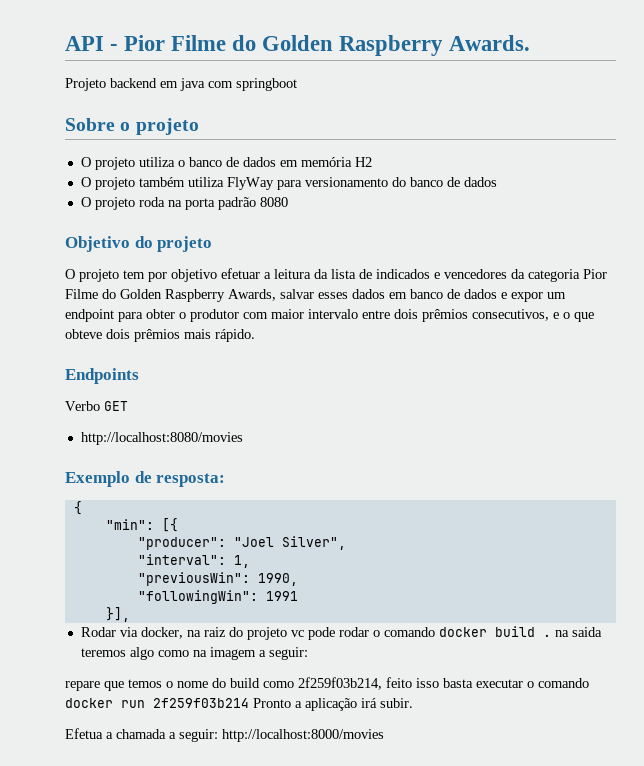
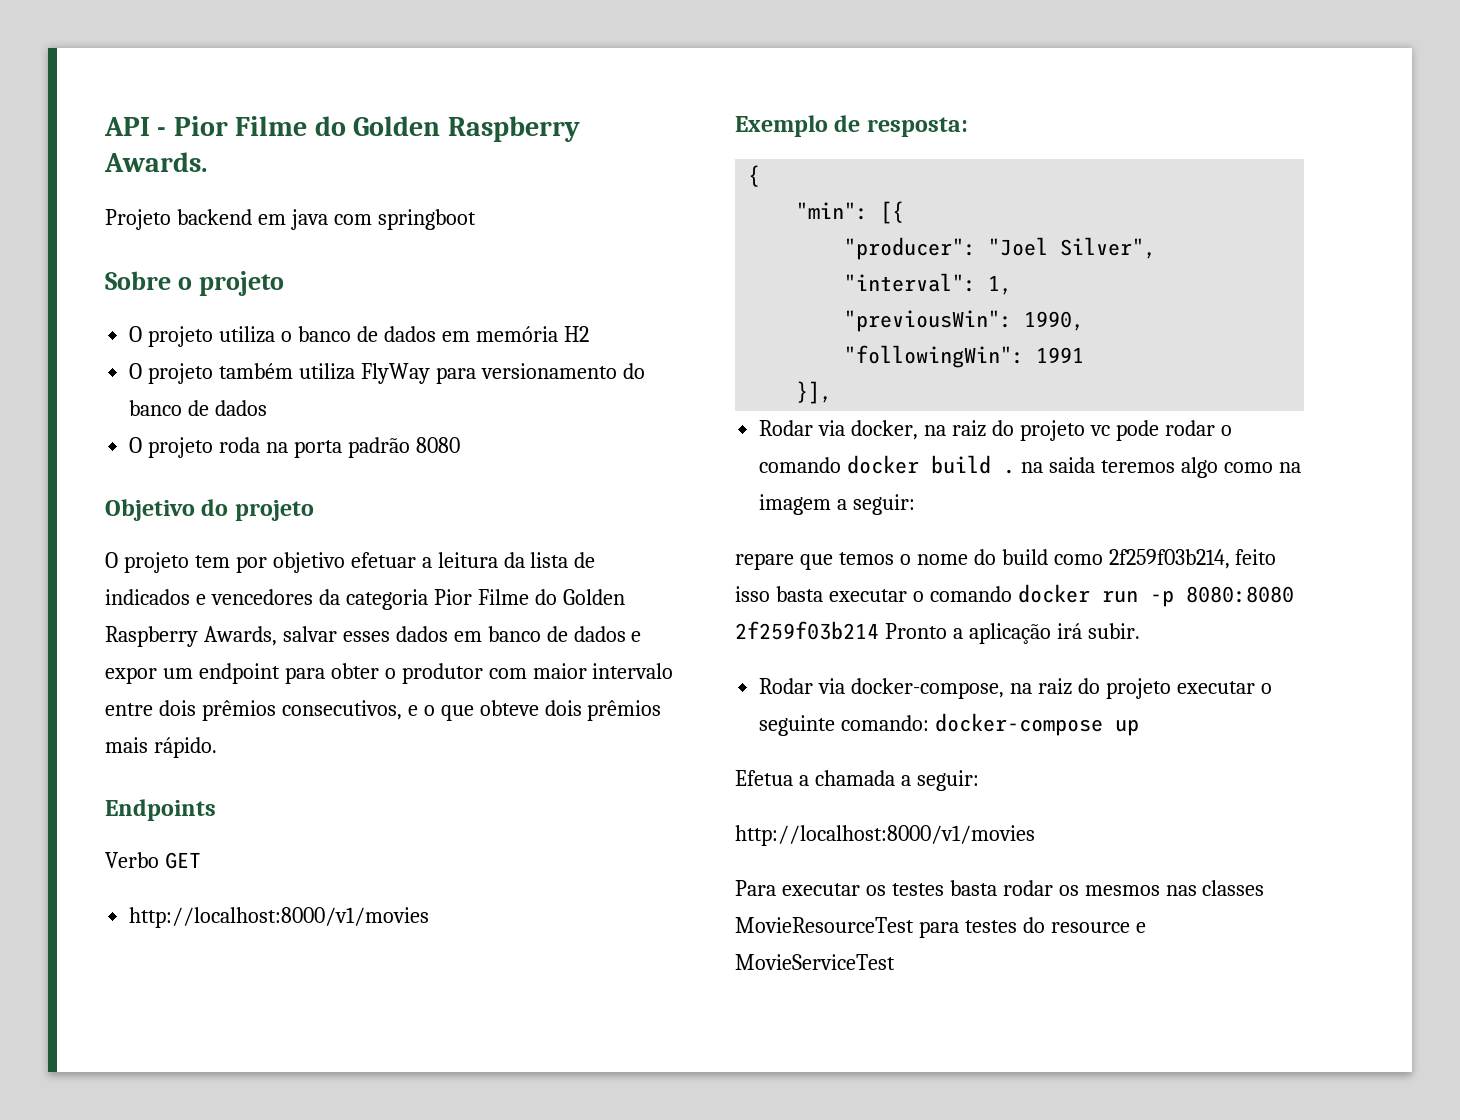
  Verbo GET
- http://localhost:8080/movies
+ http://localhost:8000/v1/movies
- repare que temos o nome do build como 2f259f03b214, feito isso basta executar o comando docker run 2f259f03b214 Pronto a aplicação irá subir.
+ repare que temos o nome do build como 2f259f03b214, feito isso basta executar o comando docker run -p 8080:8080 2f259f03b214 Pronto a aplicação irá subir.
+ Rodar via docker-compose, na raiz do projeto executar o seguinte comando: docker-compose up
- Efetua a chamada a seguir: http://localhost:8000/movies
+ Efetua a chamada a seguir:
+ http://localhost:8000/v1/movies
+ Para executar os testes basta rodar os mesmos nas classes MovieResourceTest para testes do resource e MovieServiceTest

